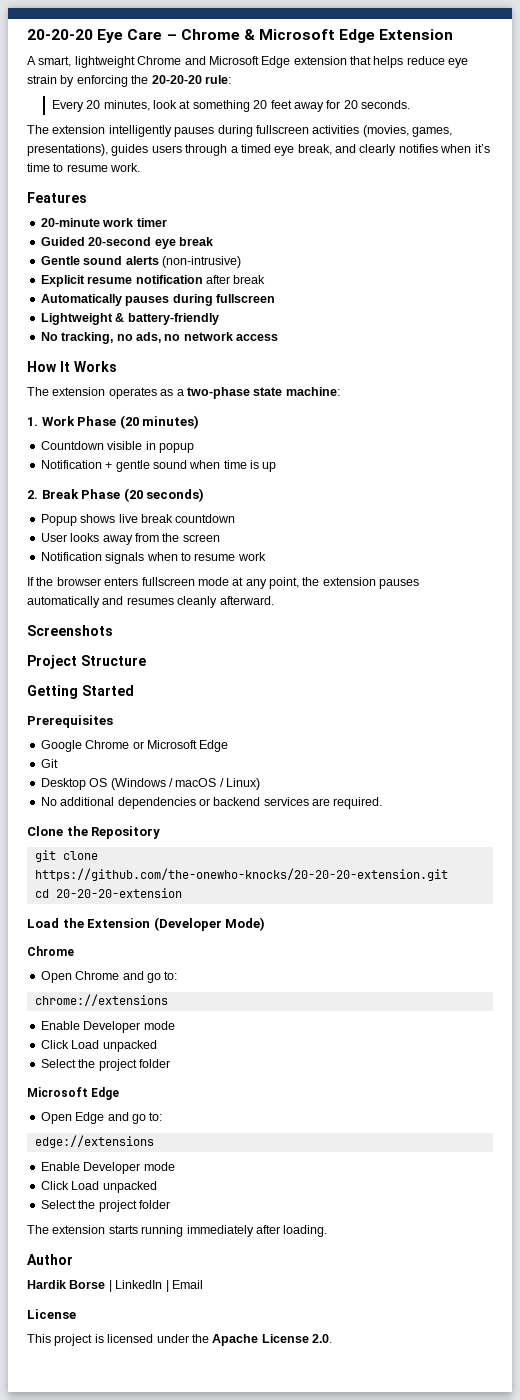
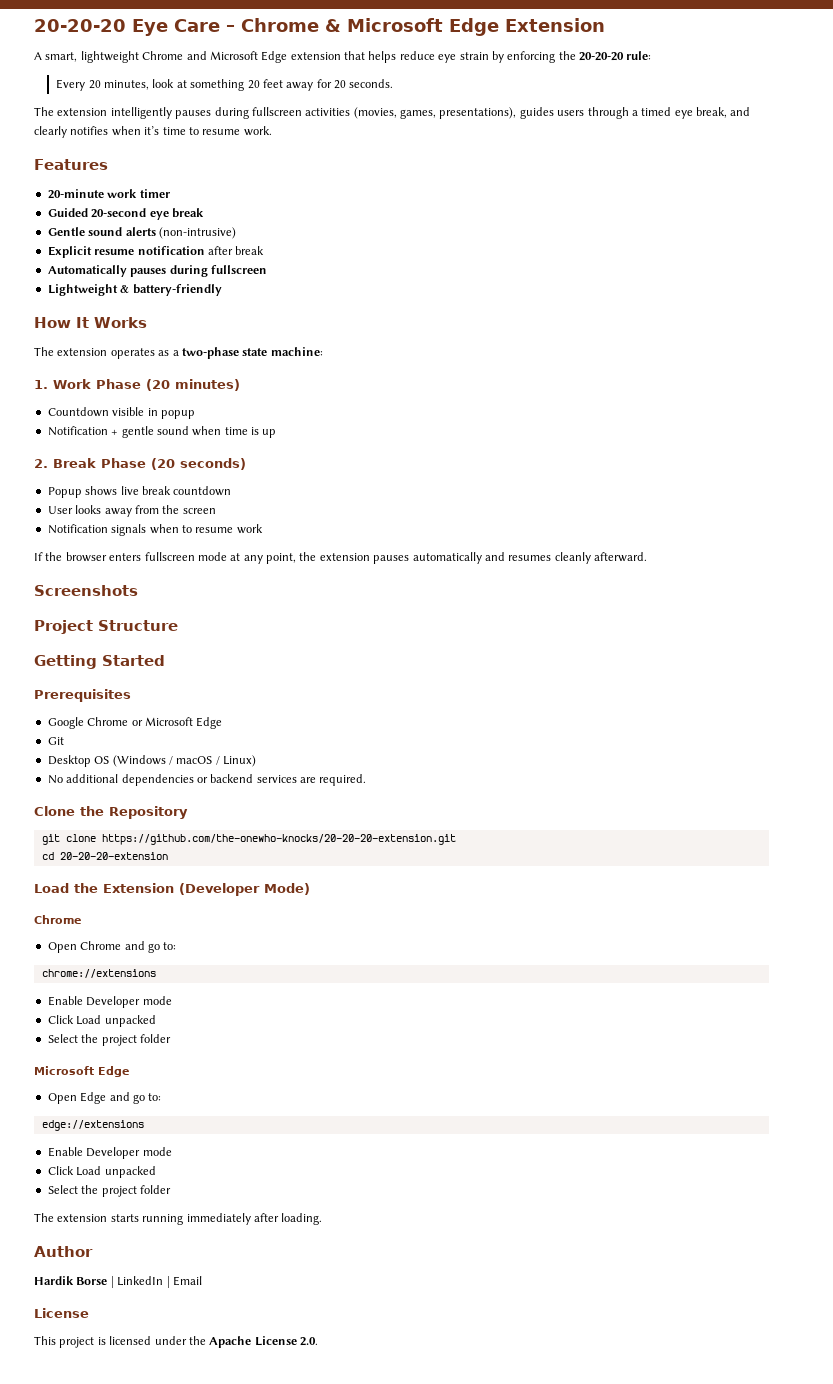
- No tracking, no ads, no network access

